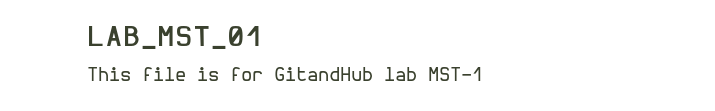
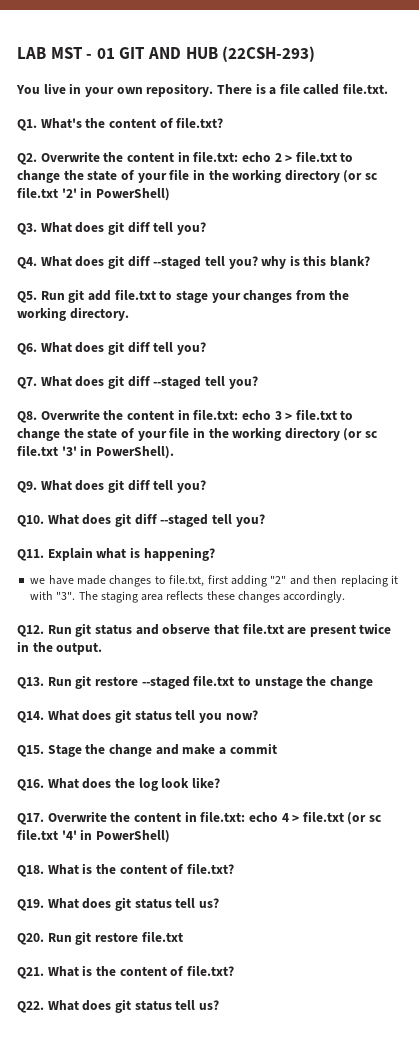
- LAB_MST_01
- This file is for GitandHub lab MST-1
+ LAB MST - 01 GIT AND HUB (22CSH-293)
+ You live in your own repository. There is a file called file.txt.
+ Q1. What's the content of file.txt?
+ Q2. Overwrite the content in file.txt: echo 2 > file.txt to change the state of your file in the working directory (or sc file.txt '2' in PowerShell)
+ Q3. What does git diff tell you?
+ Q4. What does git diff --staged tell you? why is this blank?
+ Q5. Run git add file.txt to stage your changes from the working directory.
+ Q6. What does git diff tell you?
+ Q7. What does git diff --staged tell you?
+ Q8. Overwrite the content in file.txt: echo 3 > file.txt to change the state of your file in the working directory (or sc file.txt '3' in PowerShell).
+ Q9. What does git diff tell you?
+ Q10. What does git diff --staged tell you?
+ Q11. Explain what is happening?
+ we have made changes to file.txt, first adding "2" and then replacing it with "3". The staging area reflects these changes accordingly.
+ Q12. Run git status and observe that file.txt are present twice in the output.
+ Q13. Run git restore --staged file.txt to unstage the change
+ Q14. What does git status tell you now?
+ Q15. Stage the change and make a commit
+ Q16. What does the log look like?
+ Q17. Overwrite the content in file.txt: echo 4 > file.txt (or sc file.txt '4' in PowerShell)
+ Q18. What is the content of file.txt?
+ Q19. What does git status tell us?
+ Q20. Run git restore file.txt
+ Q21. What is the content of file.txt?
+ Q22. What does git status tell us?

